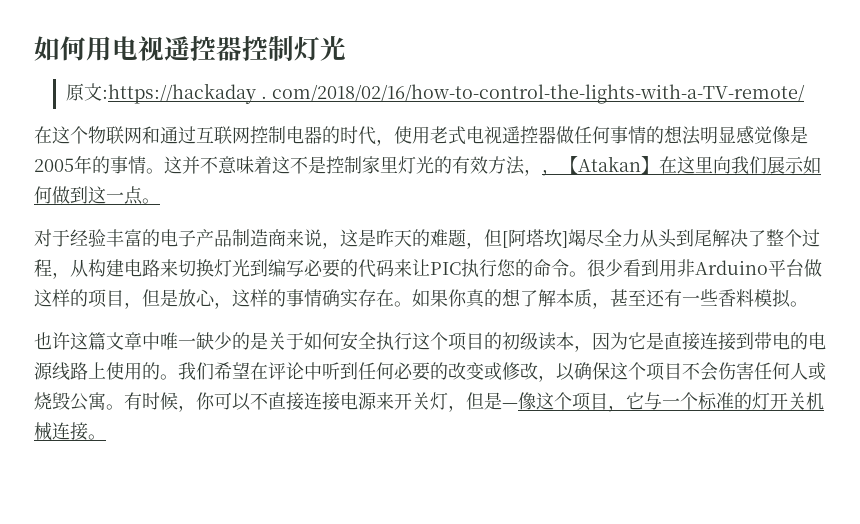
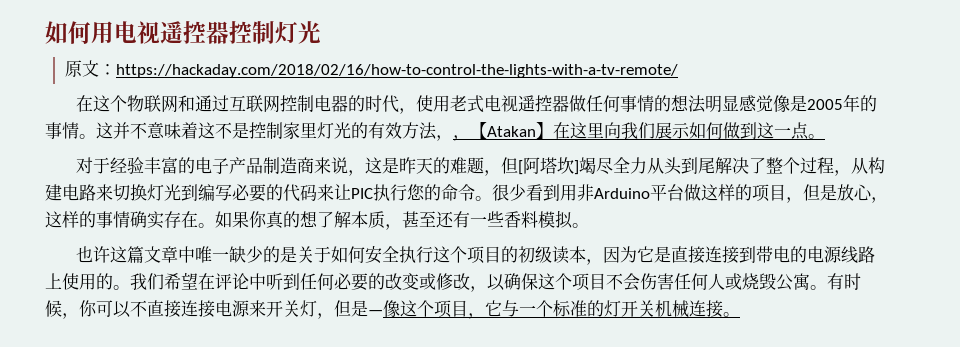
- 原文:https://hackaday . com/2018/02/16/how-to-control-the-lights-with-a-TV-remote/
+ 原文：https://hackaday.com/2018/02/16/how-to-control-the-lights-with-a-tv-remote/

